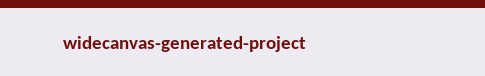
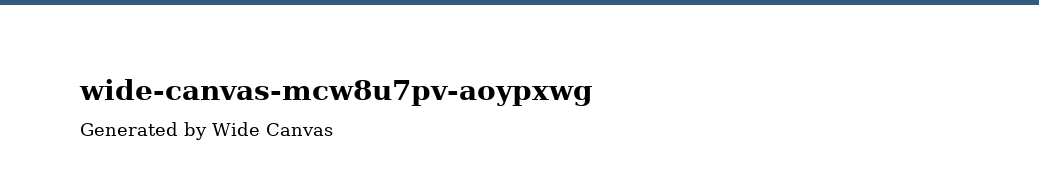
- widecanvas-generated-project
+ wide-canvas-mcw8u7pv-aoypxwg
+ Generated by Wide Canvas

